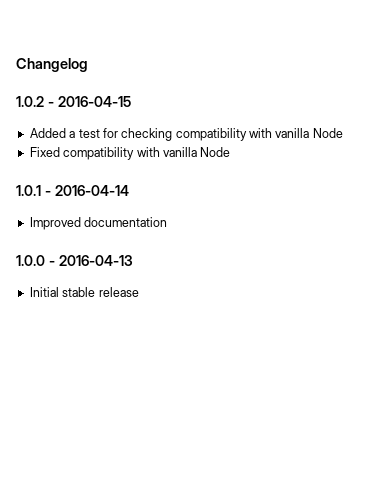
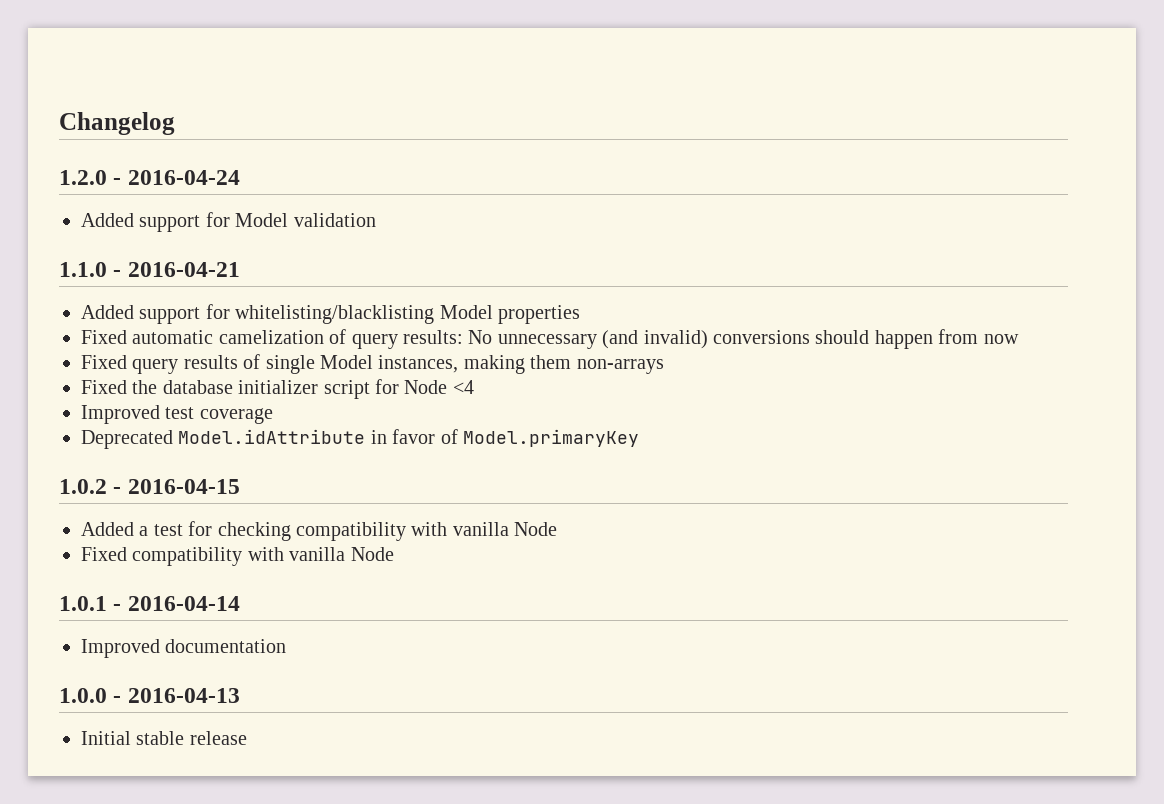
+ 1.2.0 - 2016-04-24
+ Added support for Model validation
+ 1.1.0 - 2016-04-21
+ Added support for whitelisting/blacklisting Model properties
+ Fixed automatic camelization of query results: No unnecessary (and invalid) conversions should happen from now
+ Fixed query results of single Model instances, making them non-arrays
+ Fixed the database initializer script for Node <4
+ Improved test coverage
+ Deprecated Model.idAttribute in favor of Model.primaryKey

